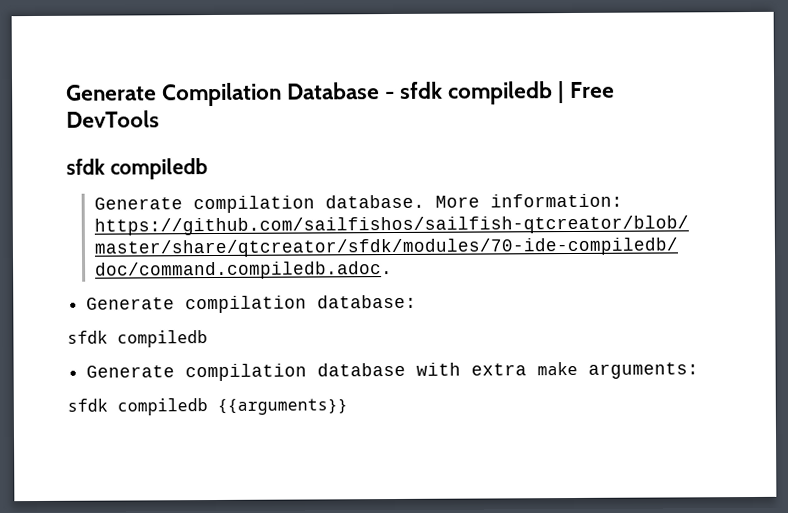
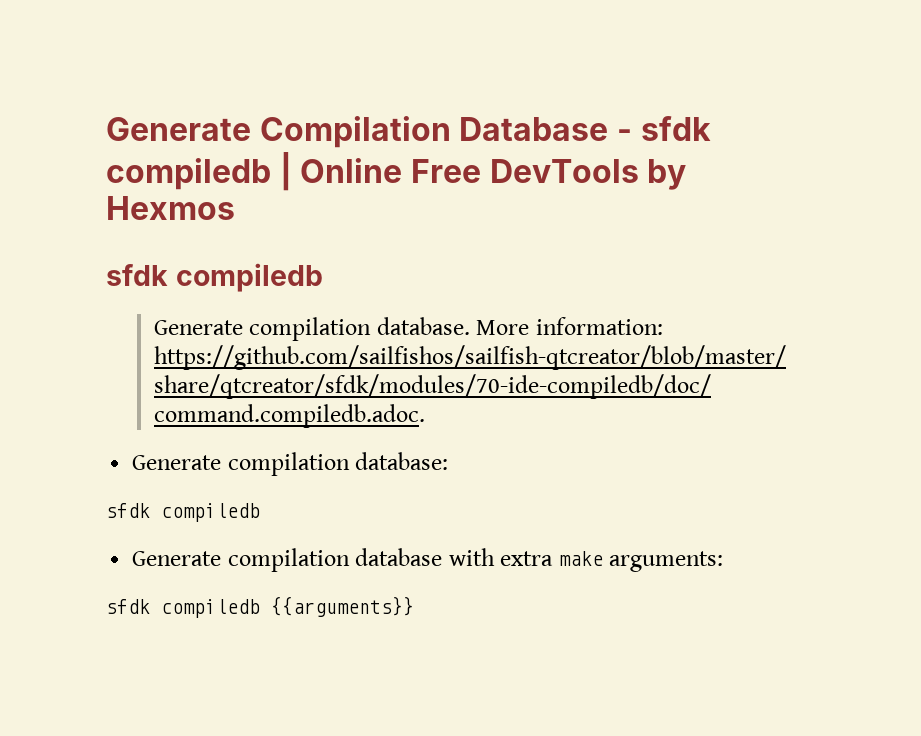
- Generate Compilation Database - sfdk compiledb | Free DevTools
+ Generate Compilation Database - sfdk compiledb | Online Free DevTools by Hexmos

